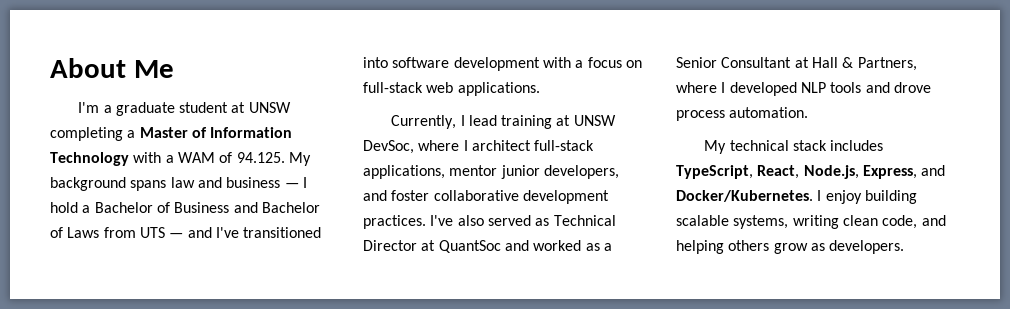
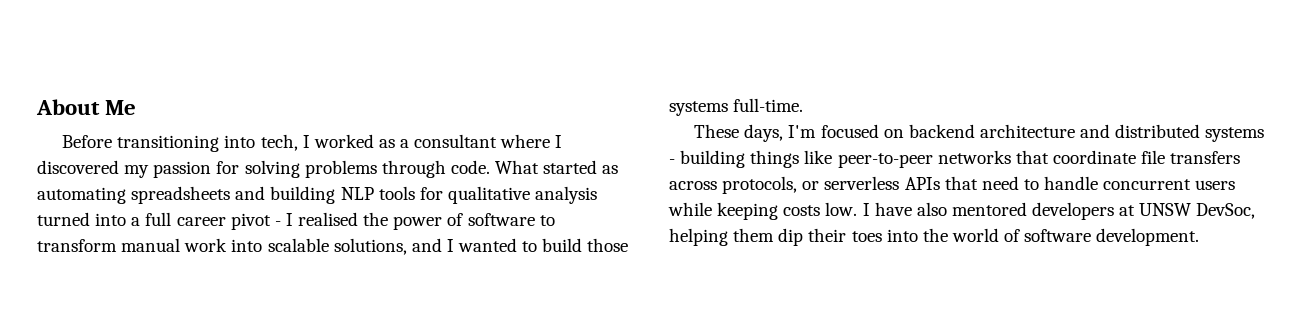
- I'm a graduate student at UNSW completing a Master of Information Technology with a WAM of 94.125. My background spans law and business — I hold a Bachelor of Business and Bachelor of Laws from UTS — and I've transitioned into software development with a focus on full-stack web applications.
- Currently, I lead training at UNSW DevSoc, where I architect full-stack applications, mentor junior developers, and foster collaborative development practices. I've also served as Technical Director at QuantSoc and worked as a Senior Consultant at Hall & Partners, where I developed NLP tools and drove process automation.
- My technical stack includes TypeScript, React, Node.js, Express, and Docker/Kubernetes. I enjoy building scalable systems, writing clean code, and helping others grow as developers.
+ Before transitioning into tech, I worked as a consultant where I discovered my passion for solving problems through code. What started as automating spreadsheets and building NLP tools for qualitative analysis turned into a full career pivot - I realised the power of software to transform manual work into scalable solutions, and I wanted to build those systems full-time.
+ These days, I'm focused on backend architecture and distributed systems - building things like peer-to-peer networks that coordinate file transfers across protocols, or serverless APIs that need to handle concurrent users while keeping costs low. I have also mentored developers at UNSW DevSoc, helping them dip their toes into the world of software development.

